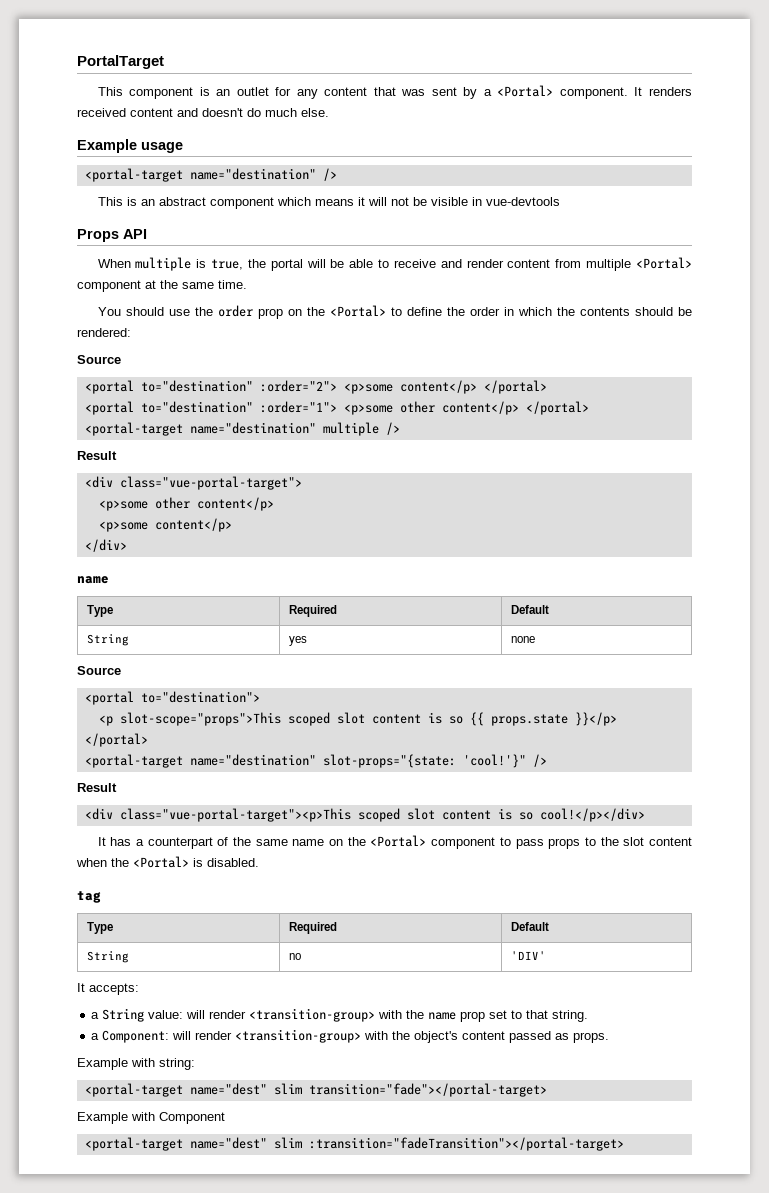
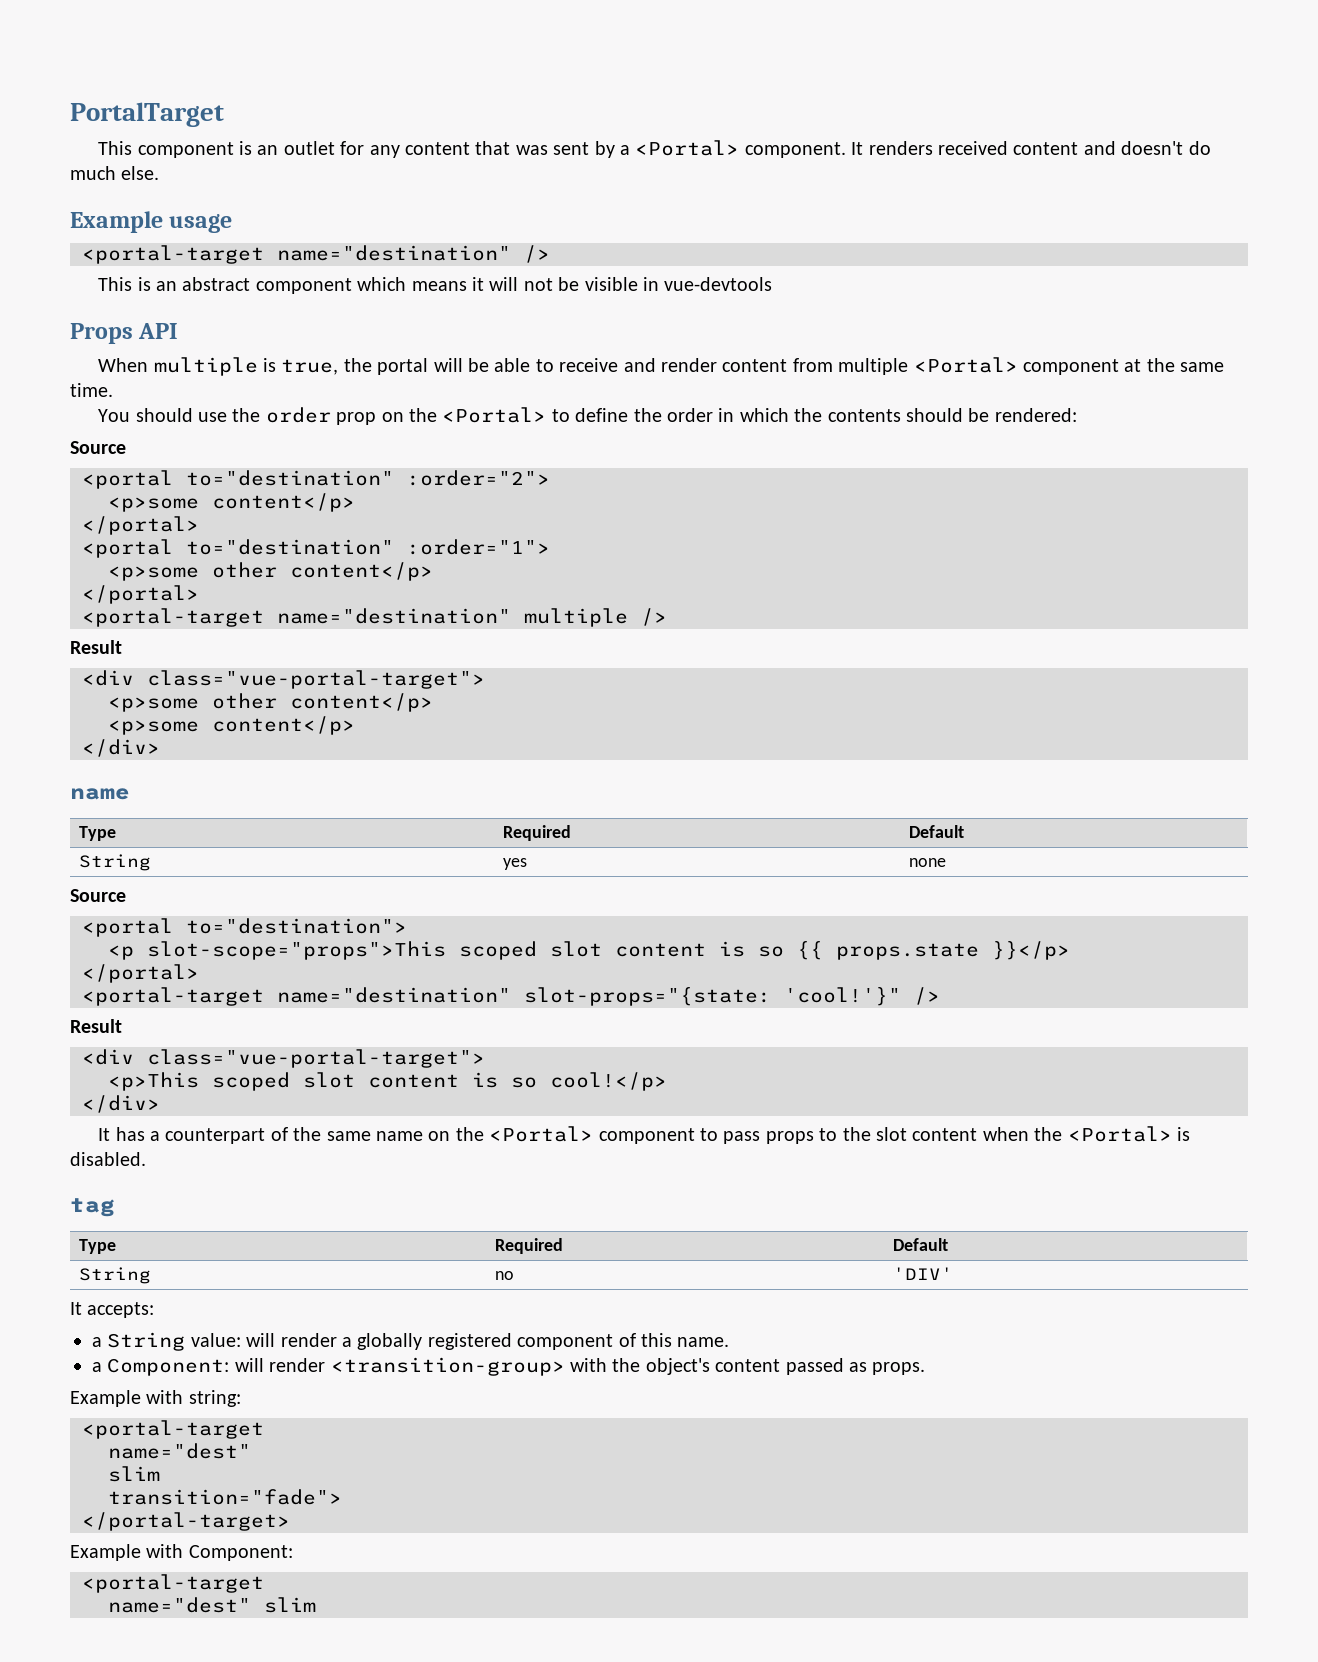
- <portal to="destination" :order="2"> <p>some content</p> </portal>
+ <portal to="destination" :order="2">
+ <p>some content</p>
+ </portal>
- <portal to="destination" :order="1"> <p>some other content</p> </portal>
+ <portal to="destination" :order="1">
+ <p>some other content</p>
+ </portal>
  <portal-target name="destination" slot-props="{state: 'cool!'}" />
  Result
- <div class="vue-portal-target"><p>This scoped slot content is so cool!</p></div>
+ <div class="vue-portal-target">
+ <p>This scoped slot content is so cool!</p>
+ </div>
- a String value: will render <transition-group> with the name prop set to that string.
+ a String value: will render a globally registered component of this name.
  Example with string:
- <portal-target name="dest" slim transition="fade"></portal-target>
- Example with Component
- <portal-target name="dest" slim :transition="fadeTransition"></portal-target>
+ <portal-target
+ name="dest"
+ slim
+ transition="fade">
+ </portal-target>
+ Example with Component:
+ <portal-target
+ name="dest" slim

